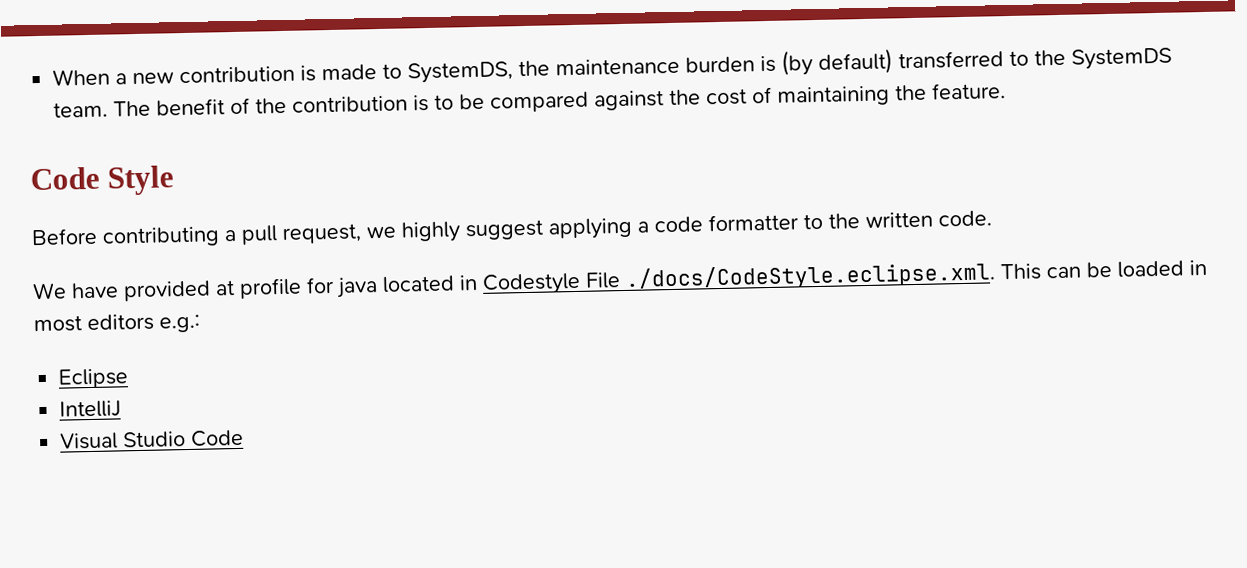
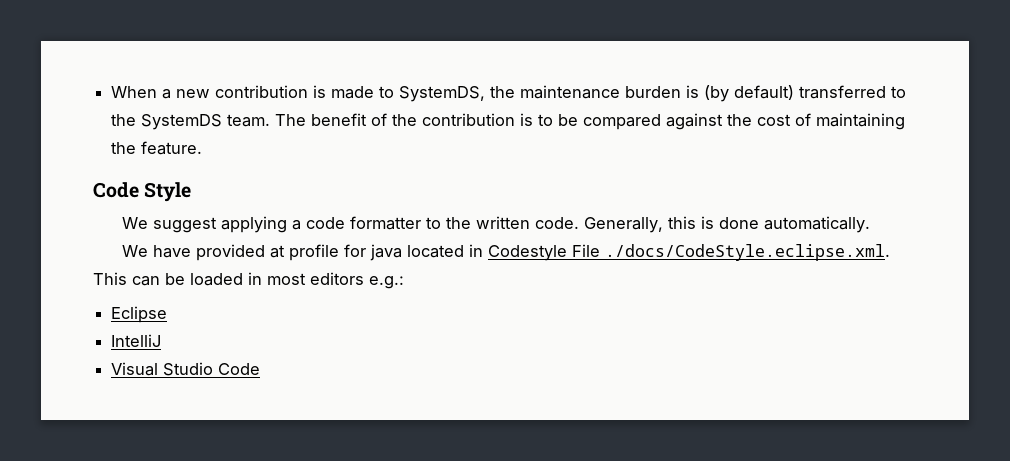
- Before contributing a pull request, we highly suggest applying a code formatter to the written code.
+ We suggest applying a code formatter to the written code. Generally, this is done automatically.

